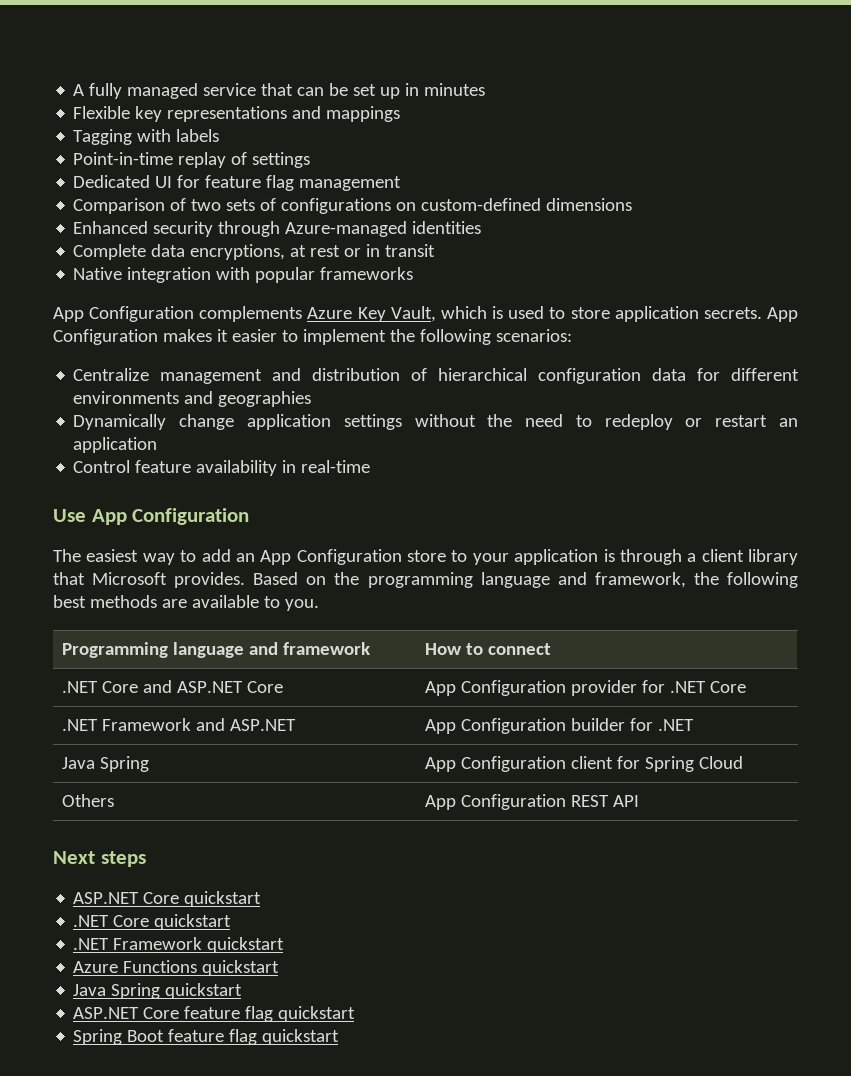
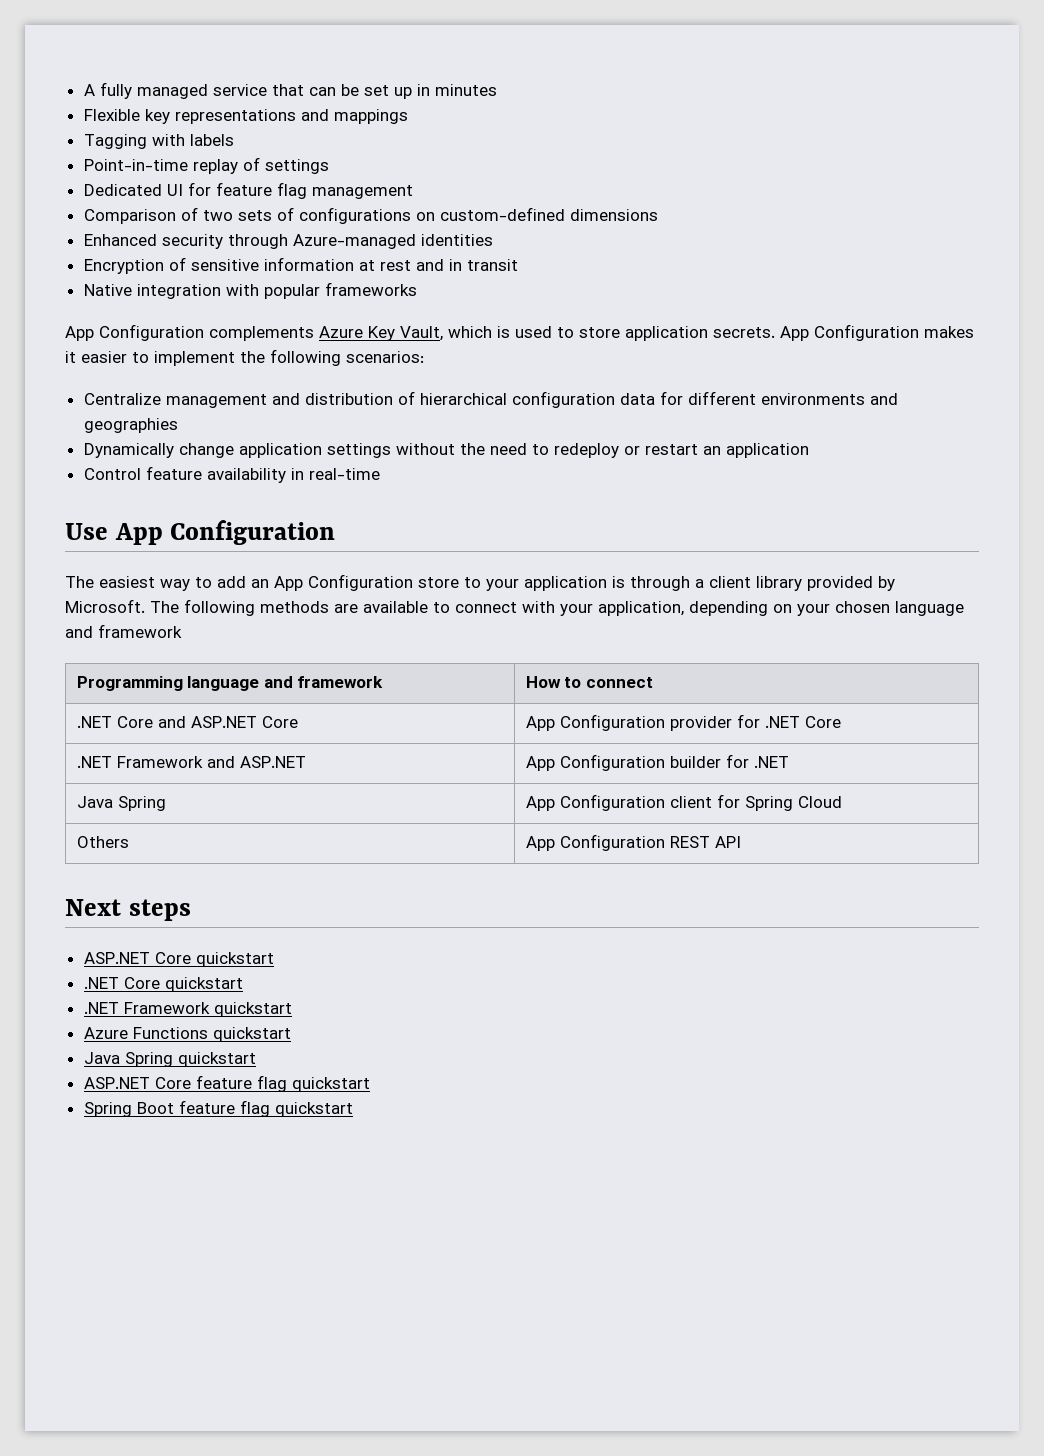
- Complete data encryptions, at rest or in transit
+ Encryption of sensitive information at rest and in transit
- The easiest way to add an App Configuration store to your application is through a client library that Microsoft provides. Based on the programming language and framework, the following best methods are available to you.
+ The easiest way to add an App Configuration store to your application is through a client library provided by Microsoft. The following methods are available to connect with your application, depending on your chosen language and framework

